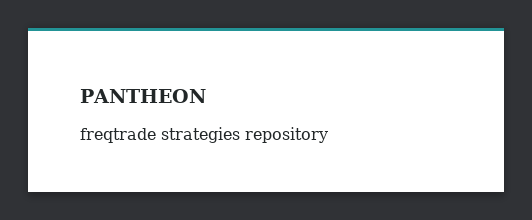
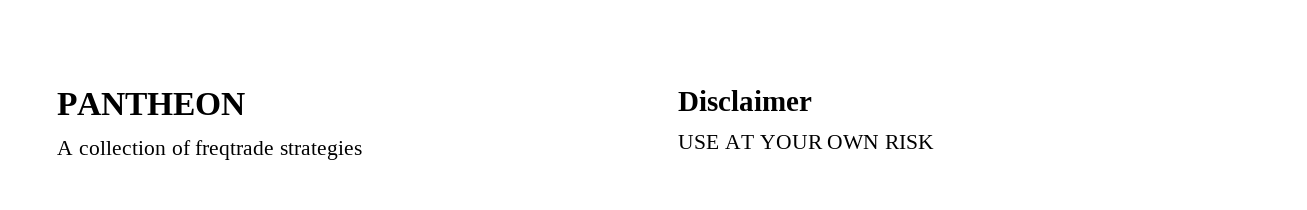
- freqtrade strategies repository
+ A collection of freqtrade strategies
+ Disclaimer
+ USE AT YOUR OWN RISK

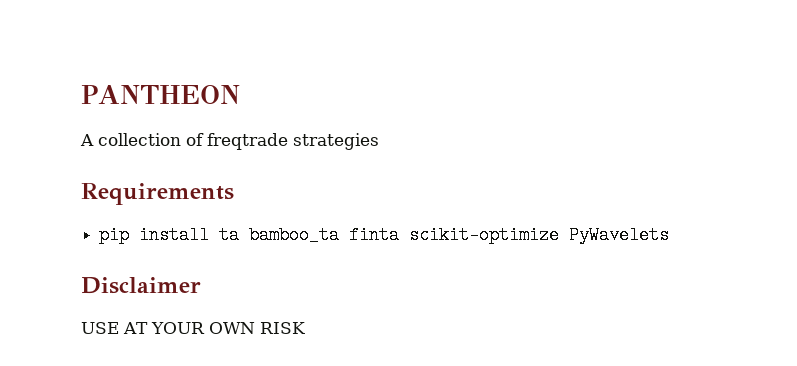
+ Requirements
+ pip install ta bamboo_ta finta scikit-optimize PyWavelets

